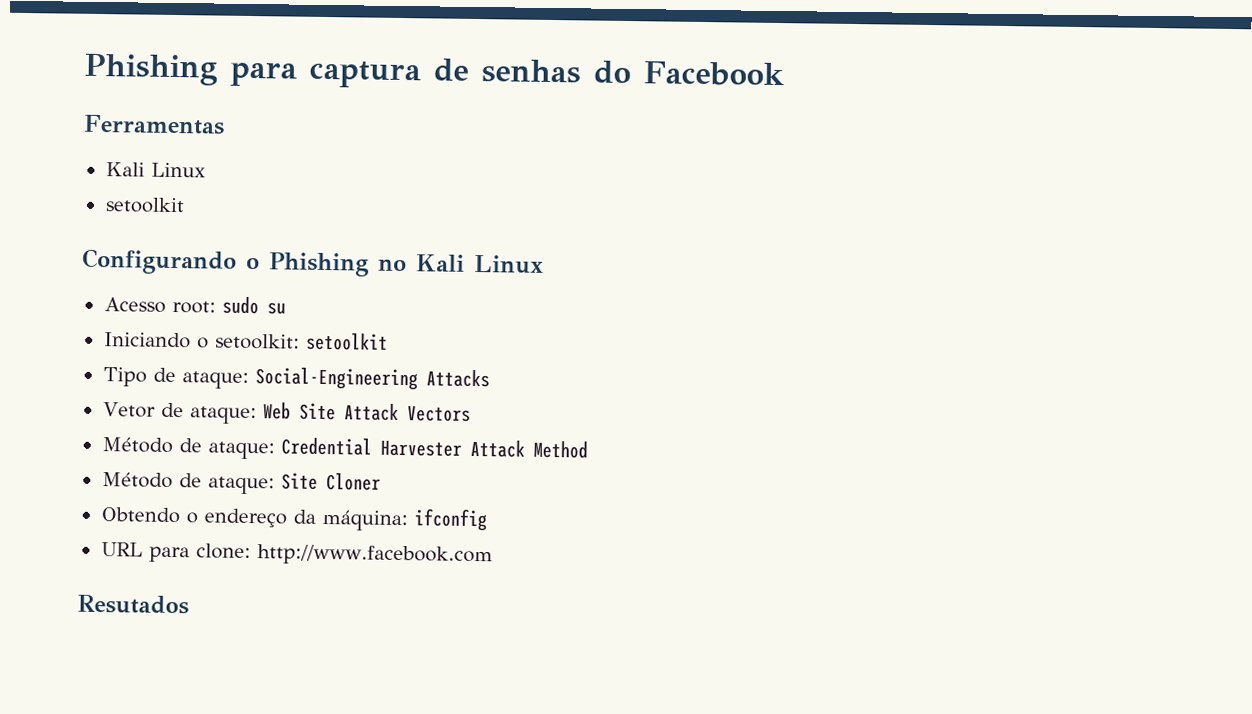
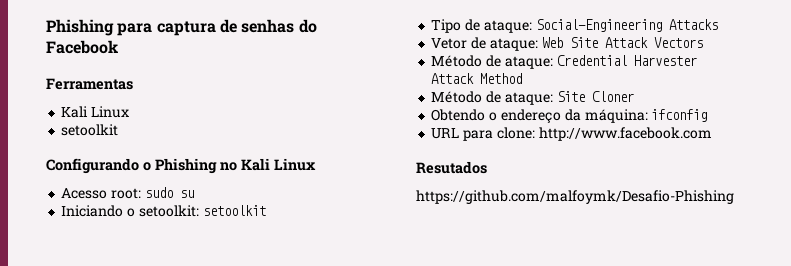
+ https://github.com/malfoymk/Desafio-Phishing

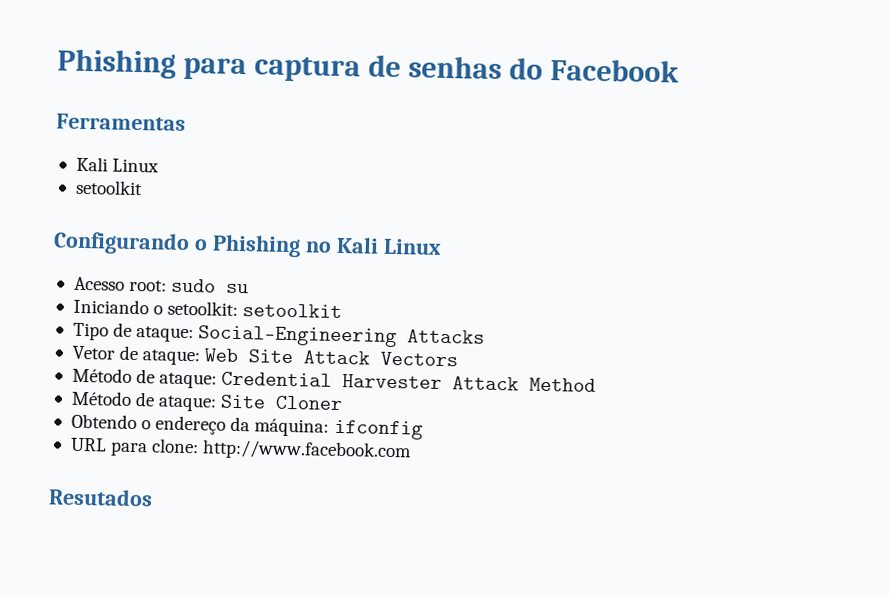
- https://github.com/malfoymk/Desafio-Phishing

